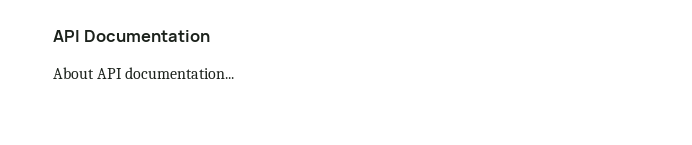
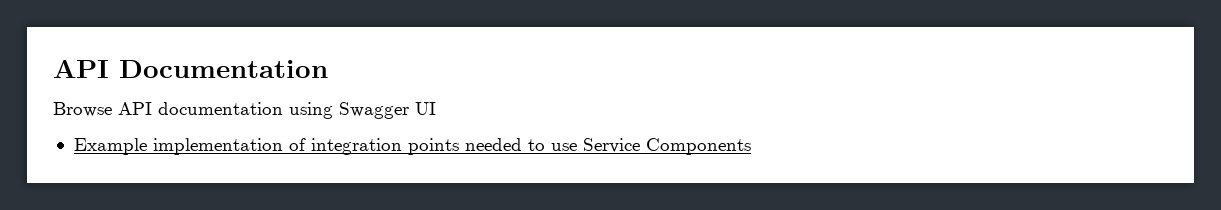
- About API documentation...
+ Browse API documentation using Swagger UI
+ Example implementation of integration points needed to use Service Components

